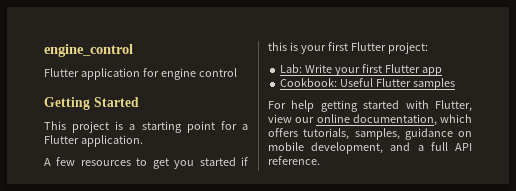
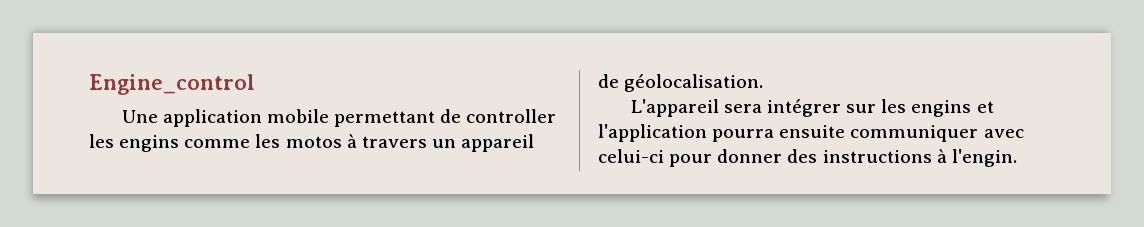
- engine_control
- Flutter application for engine control
- Getting Started
- This project is a starting point for a Flutter application.
- A few resources to get you started if this is your first Flutter project:
- Lab: Write your first Flutter app
- Cookbook: Useful Flutter samples
- For help getting started with Flutter, view our online documentation, which offers tutorials, samples, guidance on mobile development, and a full API reference.
+ Engine_control
+ Une application mobile permettant de controller les engins comme les motos à travers un appareil de géolocalisation.
+ L'appareil sera intégrer sur les engins et l'application pourra ensuite communiquer avec celui-ci pour donner des instructions à l'engin.

